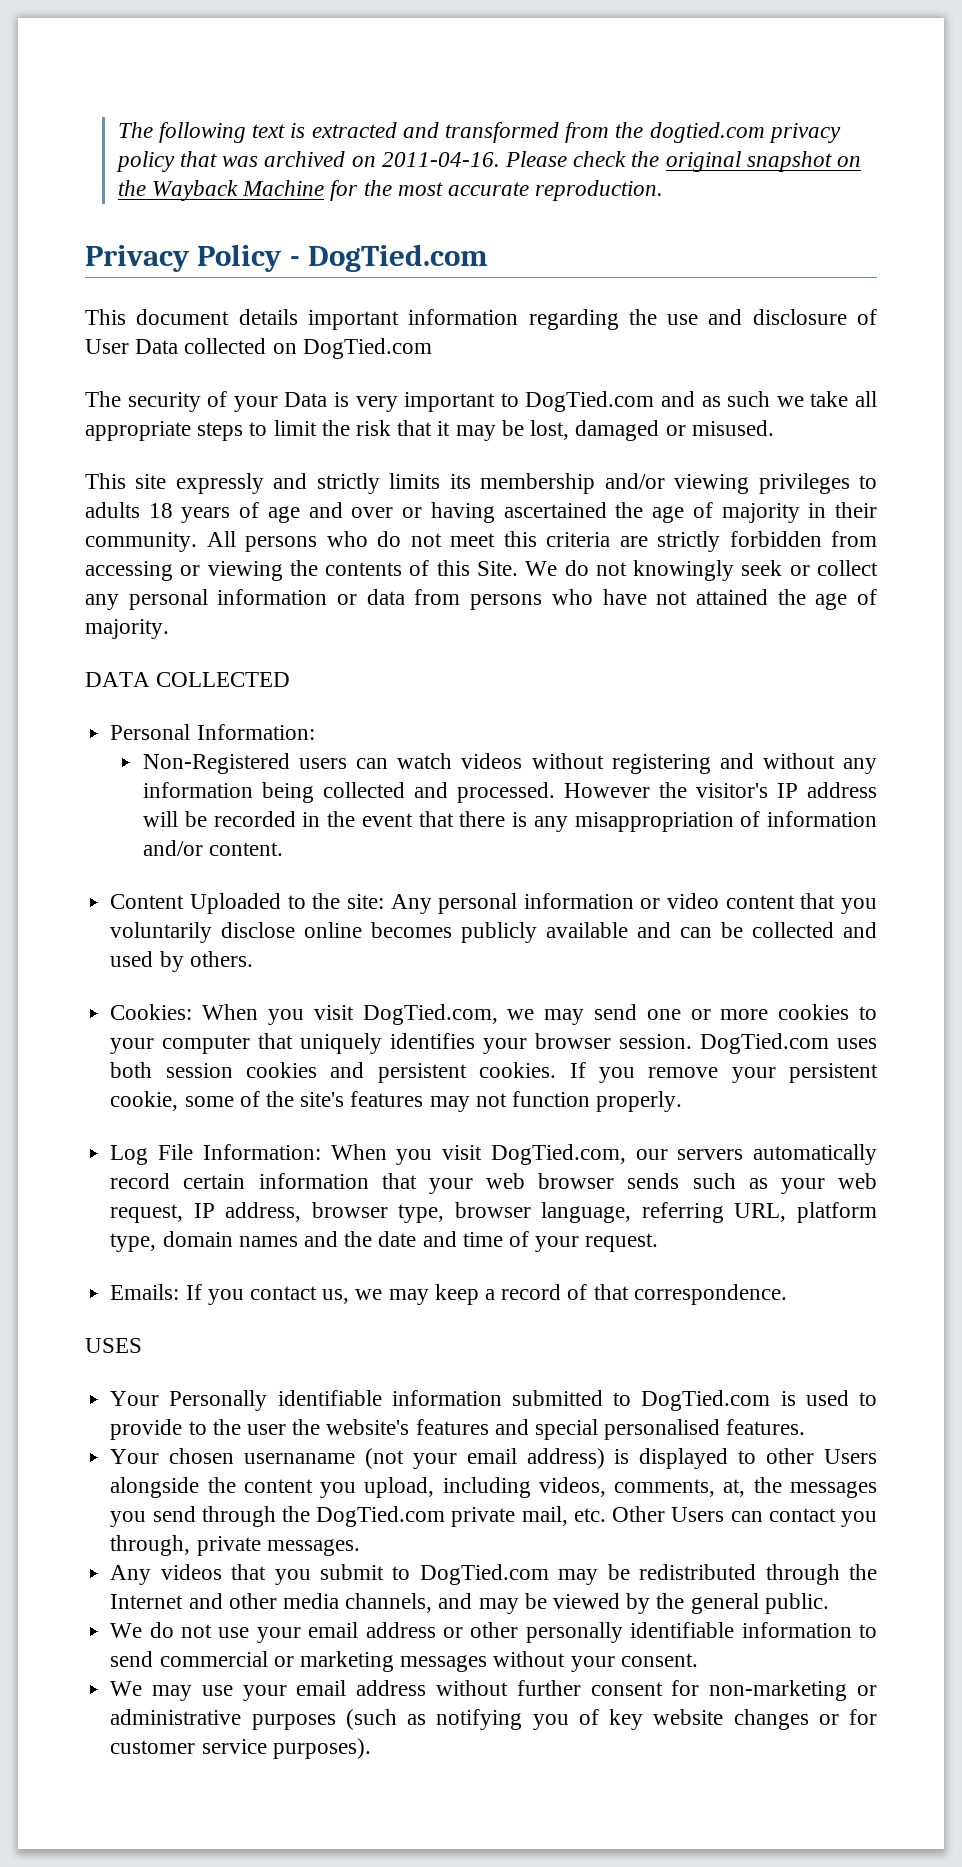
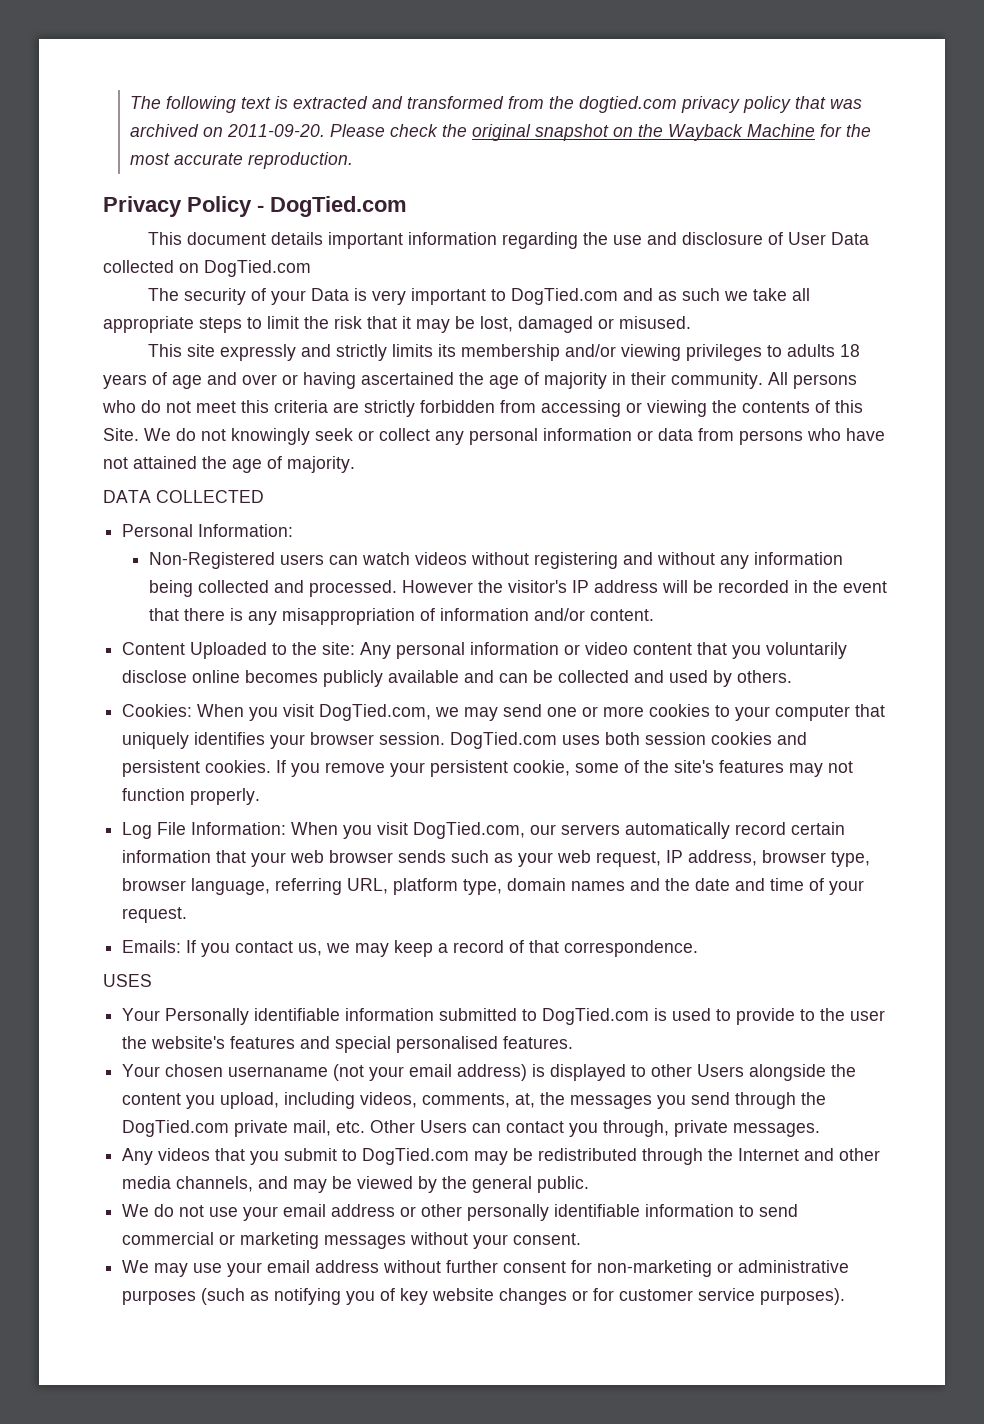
- The following text is extracted and transformed from the dogtied.com privacy policy that was archived on 2011-04-16.
+ The following text is extracted and transformed from the dogtied.com privacy policy that was archived on 2011-09-20.

